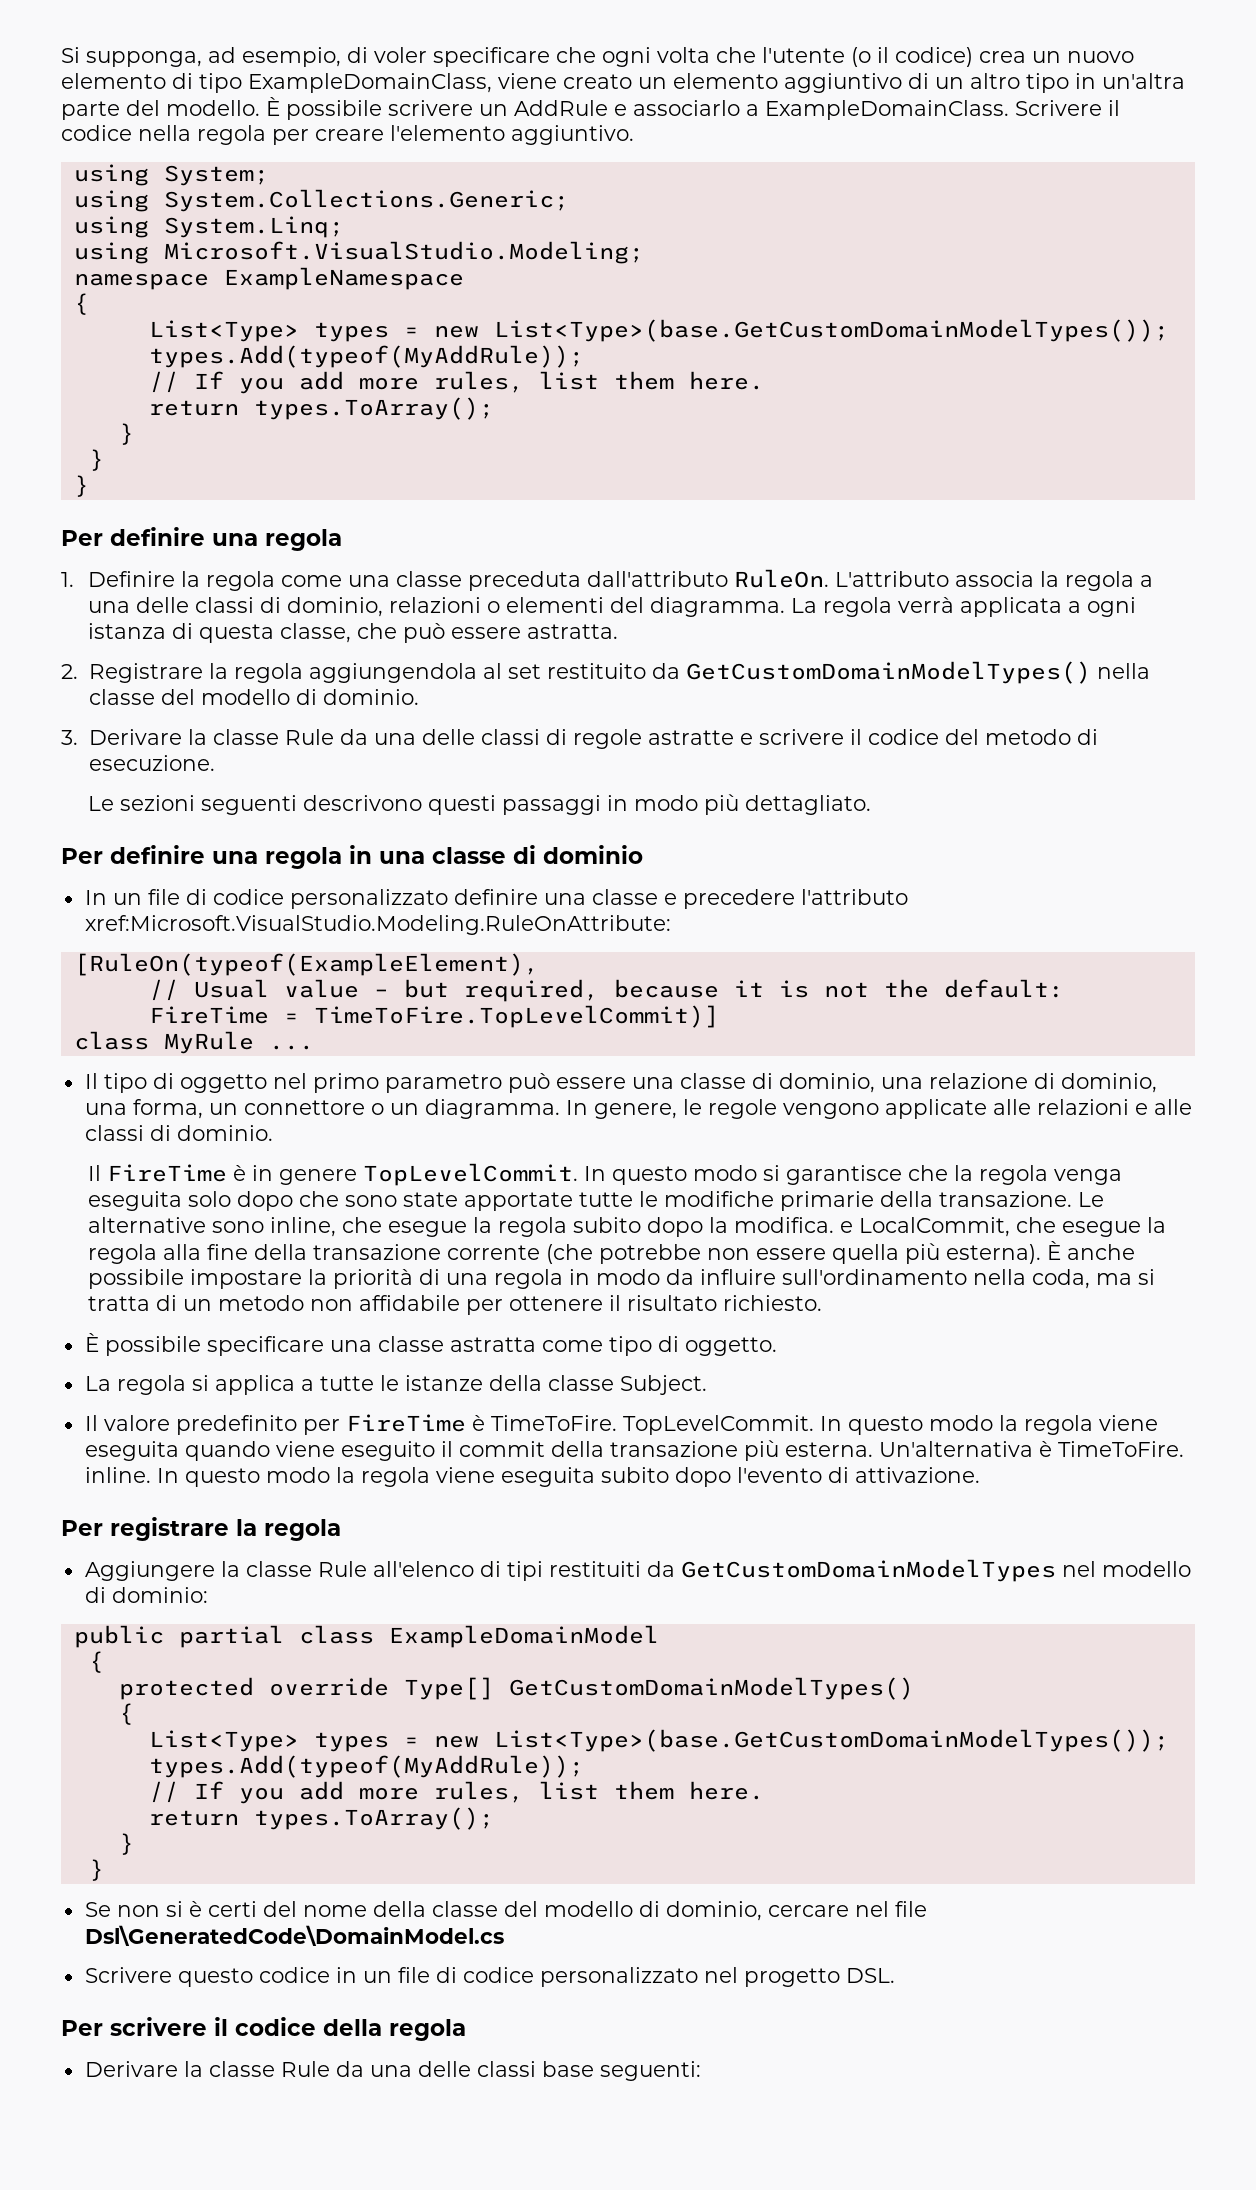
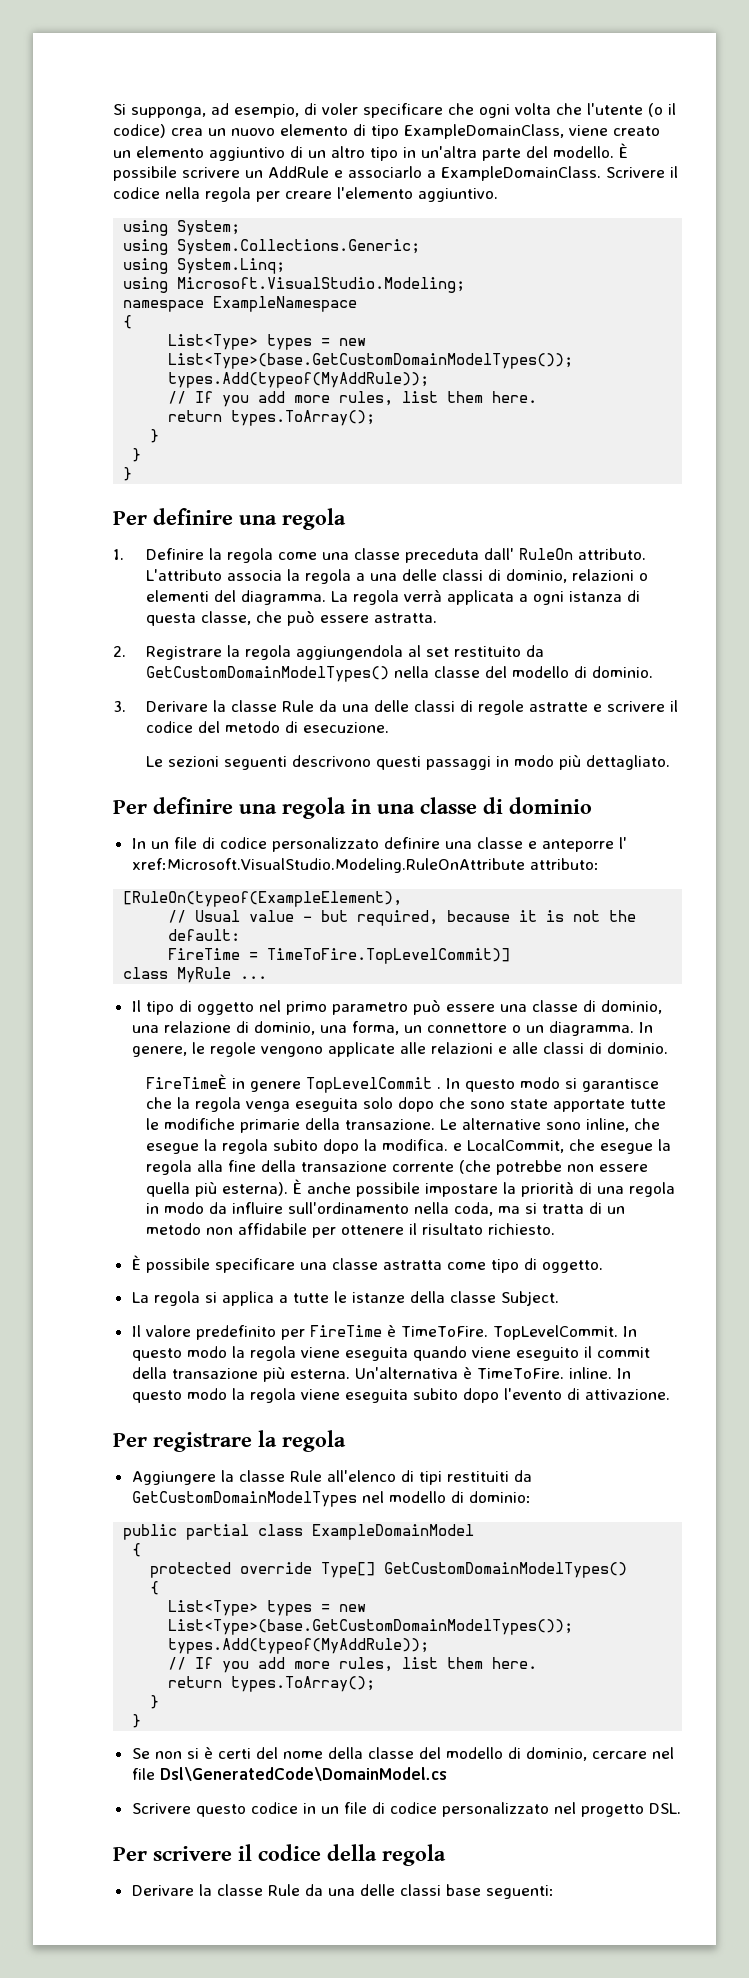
- 1. Definire la regola come una classe preceduta dall'attributo RuleOn.
+ 1. Definire la regola come una classe preceduta dall' RuleOn attributo.
- In un file di codice personalizzato definire una classe e precedere l'attributo xref:Microsoft.VisualStudio.Modeling.RuleOnAttribute:
+ In un file di codice personalizzato definire una classe e anteporre l' xref:Microsoft.VisualStudio.Modeling.RuleOnAttribute attributo:
- Il FireTime è in genere TopLevelCommit.
+ FireTimeÈ in genere TopLevelCommit .

